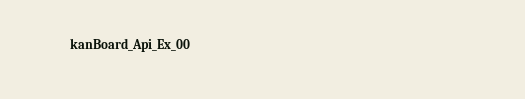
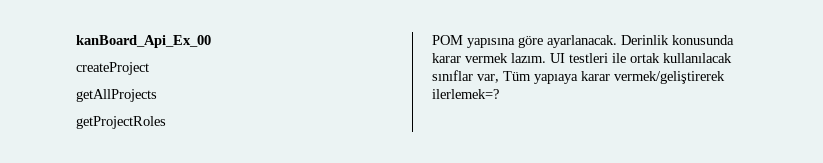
+ createProject
+ getAllProjects
+ getProjectRoles
+ POM yapısına göre ayarlanacak. Derinlik konusunda karar vermek lazım. UI testleri ile ortak kullanılacak sınıflar var, Tüm yapıaya karar vermek/geliştirerek ilerlemek=?

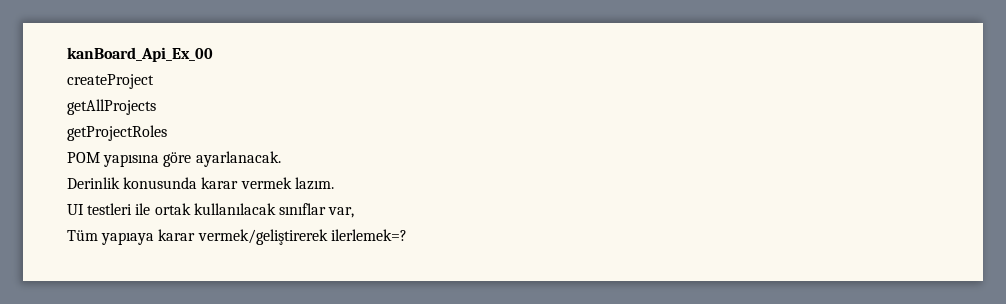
- POM yapısına göre ayarlanacak. Derinlik konusunda karar vermek lazım. UI testleri ile ortak kullanılacak sınıflar var, Tüm yapıaya karar vermek/geliştirerek ilerlemek=?
+ POM yapısına göre ayarlanacak.
+ Derinlik konusunda karar vermek lazım.
+ UI testleri ile ortak kullanılacak sınıflar var,
+ Tüm yapıaya karar vermek/geliştirerek ilerlemek=?

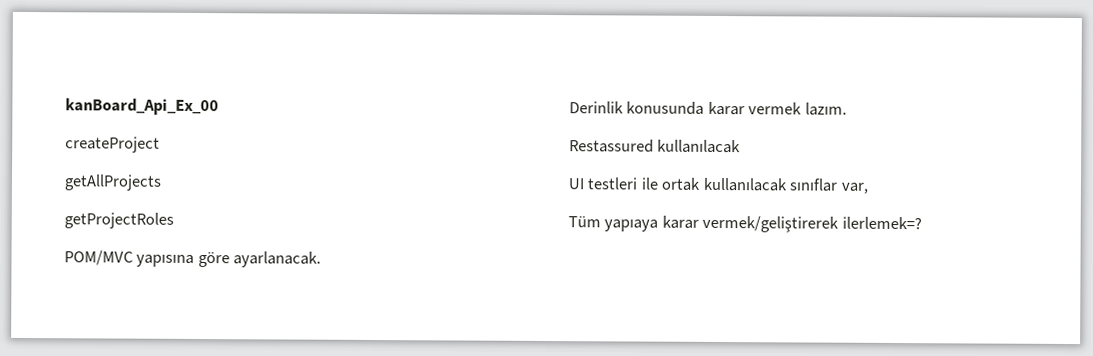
- POM yapısına göre ayarlanacak.
+ POM/MVC yapısına göre ayarlanacak.
+ Restassured kullanılacak

